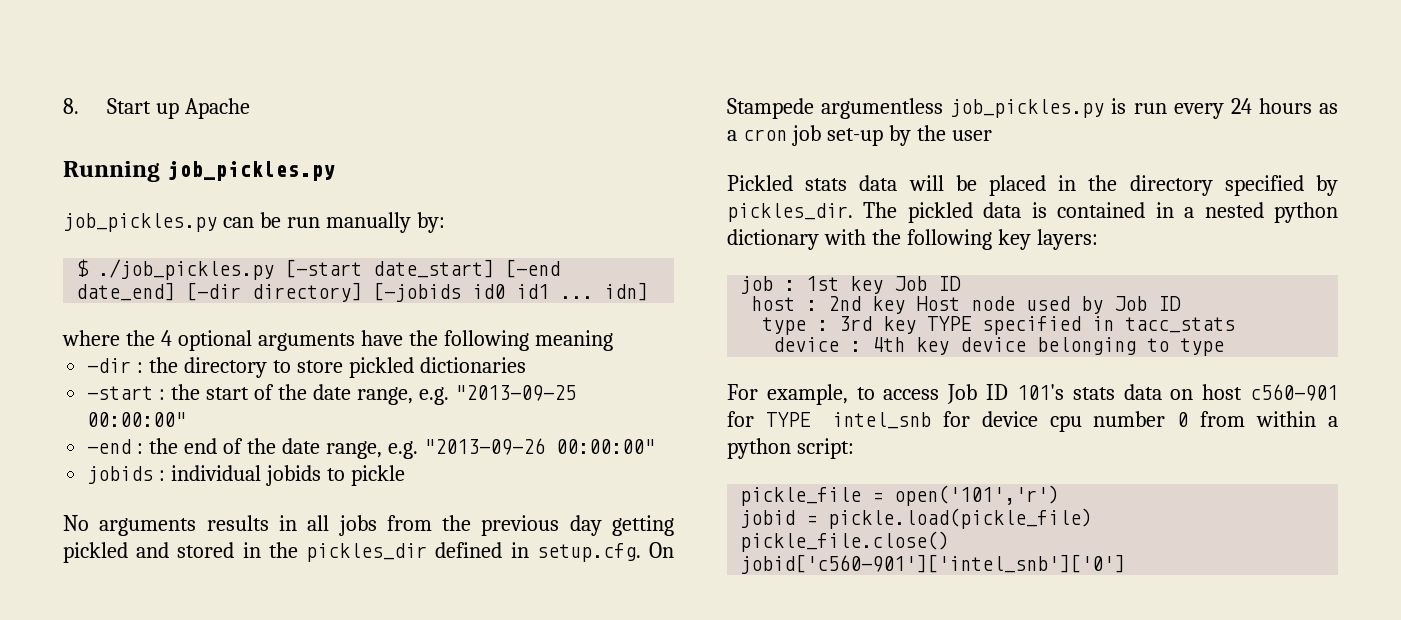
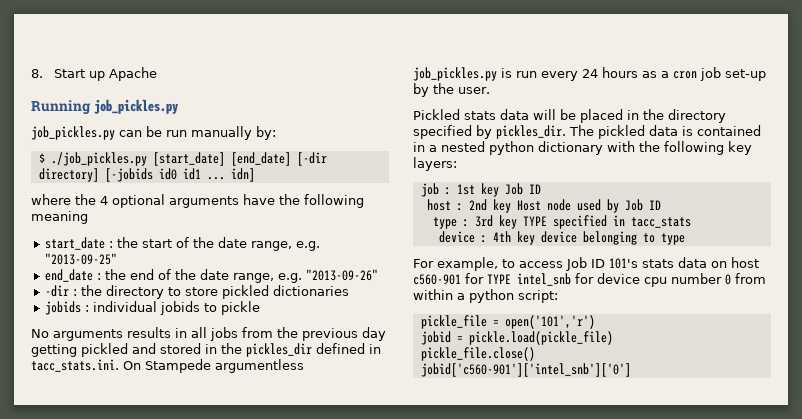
- $ ./job_pickles.py [-start date_start] [-end date_end] [-dir directory] [-jobids id0 id1 ... idn]
+ $ ./job_pickles.py [start_date] [end_date] [-dir directory] [-jobids id0 id1 ... idn]
+ start_date : the start of the date range, e.g. "2013-09-25"
+ end_date : the end of the date range, e.g. "2013-09-26"
- -start : the start of the date range, e.g. "2013-09-25 00:00:00"
- -end : the end of the date range, e.g. "2013-09-26 00:00:00"
- No arguments results in all jobs from the previous day getting pickled and stored in the pickles_dir defined in setup.cfg. On Stampede argumentless job_pickles.py is run every 24 hours as a cron job set-up by the user
+ No arguments results in all jobs from the previous day getting pickled and stored in the pickles_dir defined in tacc_stats.ini. On Stampede argumentless job_pickles.py is run every 24 hours as a cron job set-up by the user.

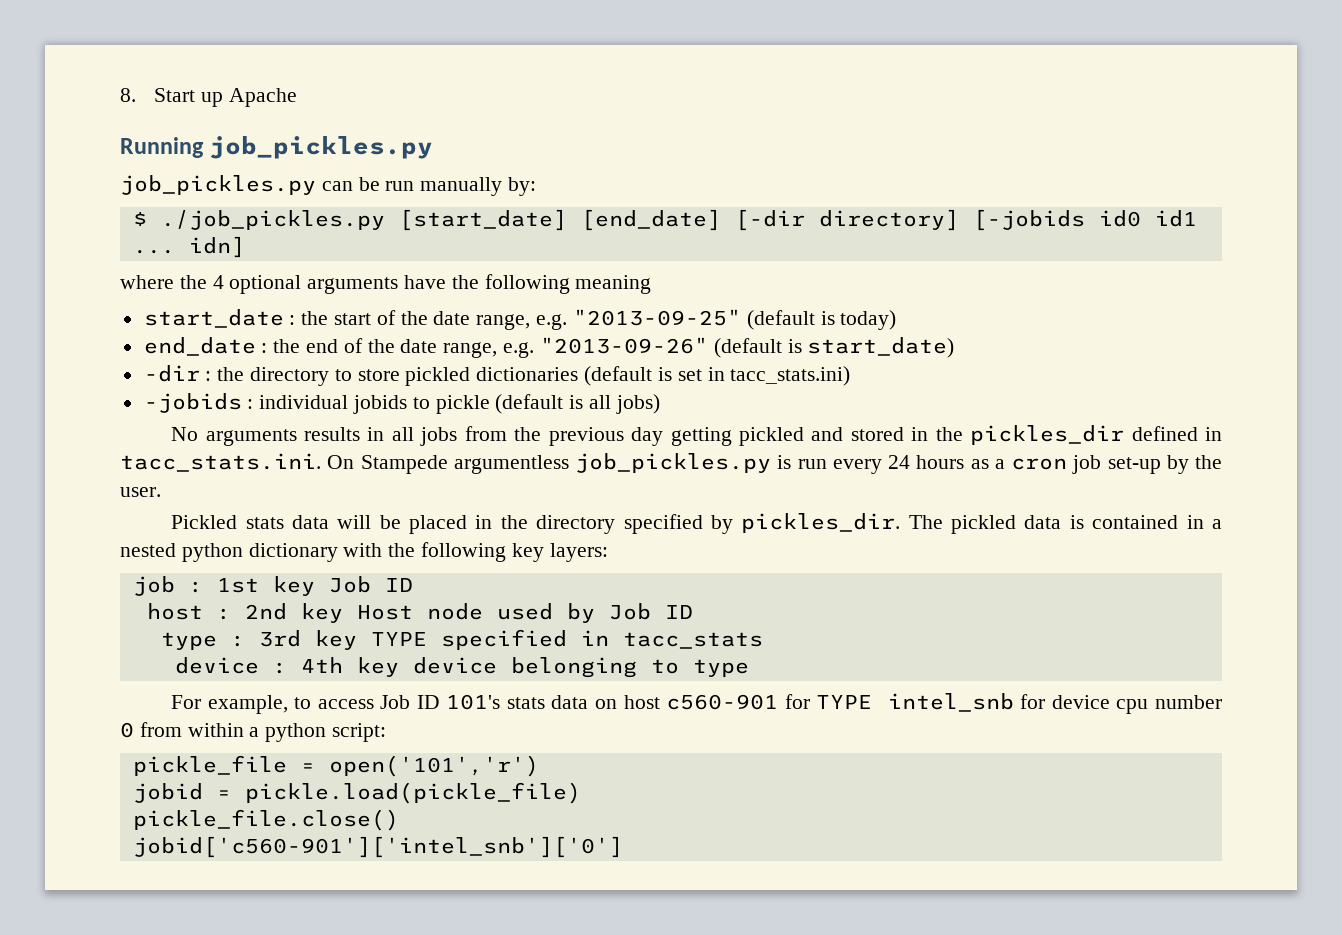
- start_date : the start of the date range, e.g. "2013-09-25"
+ start_date : the start of the date range, e.g. "2013-09-25" (default is today)
- end_date : the end of the date range, e.g. "2013-09-26"
+ end_date : the end of the date range, e.g. "2013-09-26" (default is start_date)
- -dir : the directory to store pickled dictionaries
- jobids : individual jobids to pickle
+ -dir : the directory to store pickled dictionaries (default is set in tacc_stats.ini)
+ -jobids : individual jobids to pickle (default is all jobs)

